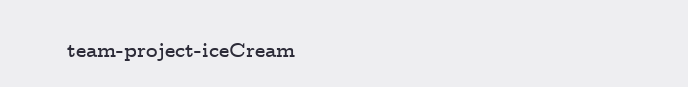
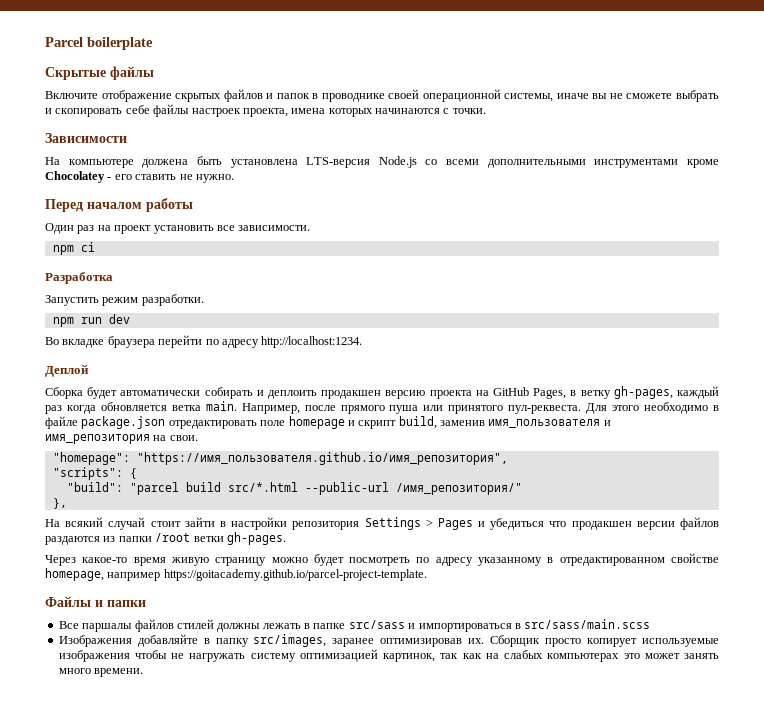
- team-project-iceCream
+ Parcel boilerplate
+ Скрытые файлы
+ Включите отображение скрытых файлов и папок в проводнике своей операционной системы, иначе вы не сможете выбрать и скопировать себе файлы настроек проекта, имена которых начинаются с точки.
+ Зависимости
+ На компьютере должена быть установлена LTS-версия Node.js со всеми дополнительными инструментами кроме Chocolatey - его ставить не нужно.
+ Перед началом работы
+ Один раз на проект установить все зависимости.
+ npm ci
+ Разработка
+ Запустить режим разработки.
+ npm run dev
+ Во вкладке браузера перейти по адресу http://localhost:1234.
+ Деплой
+ Сборка будет автоматически собирать и деплоить продакшен версию проекта на GitHub Pages, в ветку gh-pages, каждый раз когда обновляется ветка main. Например, после прямого пуша или принятого пул-реквеста. Для этого необходимо в файле package.json отредактировать поле homepage и скрипт build, заменив имя_пользователя и имя_репозитория на свои.
+ "homepage": "https://имя_пользователя.github.io/имя_репозитория",
+ "scripts": {
+ "build": "parcel build src/*.html --public-url /имя_репозитория/"
+ },
+ На всякий случай стоит зайти в настройки репозитория Settings > Pages и убедиться что продакшен версии файлов раздаются из папки /root ветки gh-pages.
+ Через какое-то время живую страницу можно будет посмотреть по адресу указанному в отредактированном свойстве homepage, например https://goitacademy.github.io/parcel-project-template.
+ Файлы и папки
+ Все паршалы файлов стилей должны лежать в папке src/sass и импортироваться в src/sass/main.scss
+ Изображения добавляйте в папку src/images, заранее оптимизировав их. Сборщик просто копирует используемые изображения чтобы не нагружать систему оптимизацией картинок, так как на слабых компьютерах это может занять много времени.

